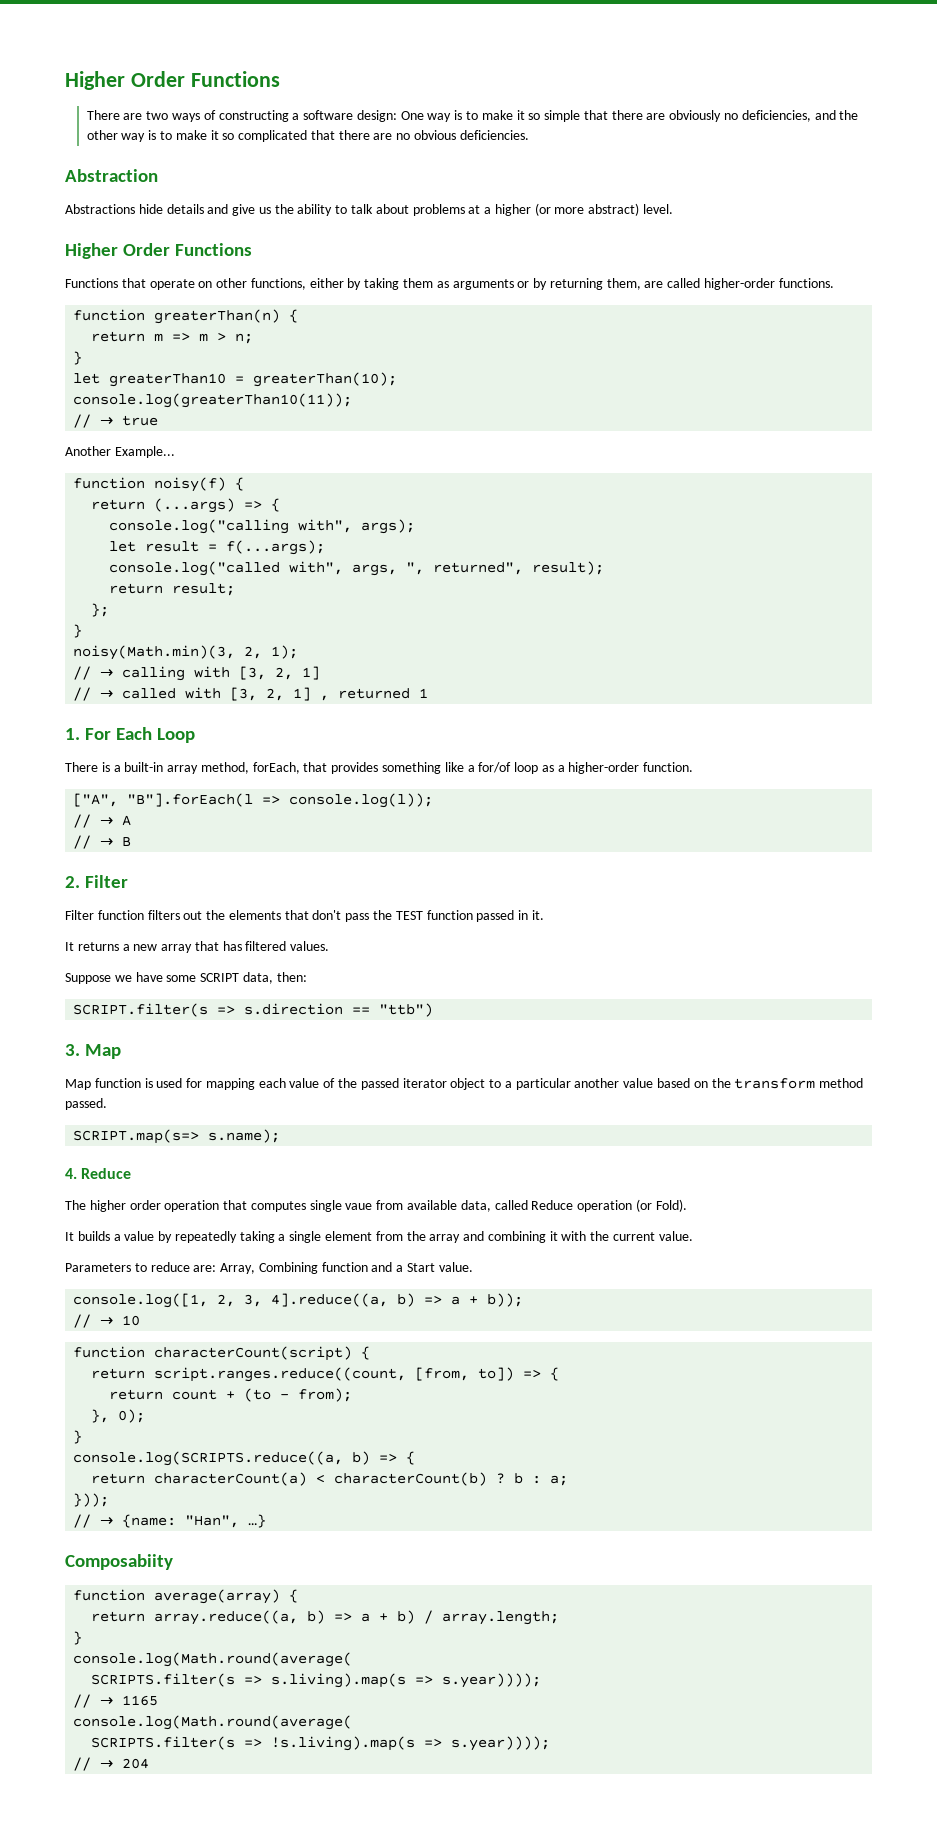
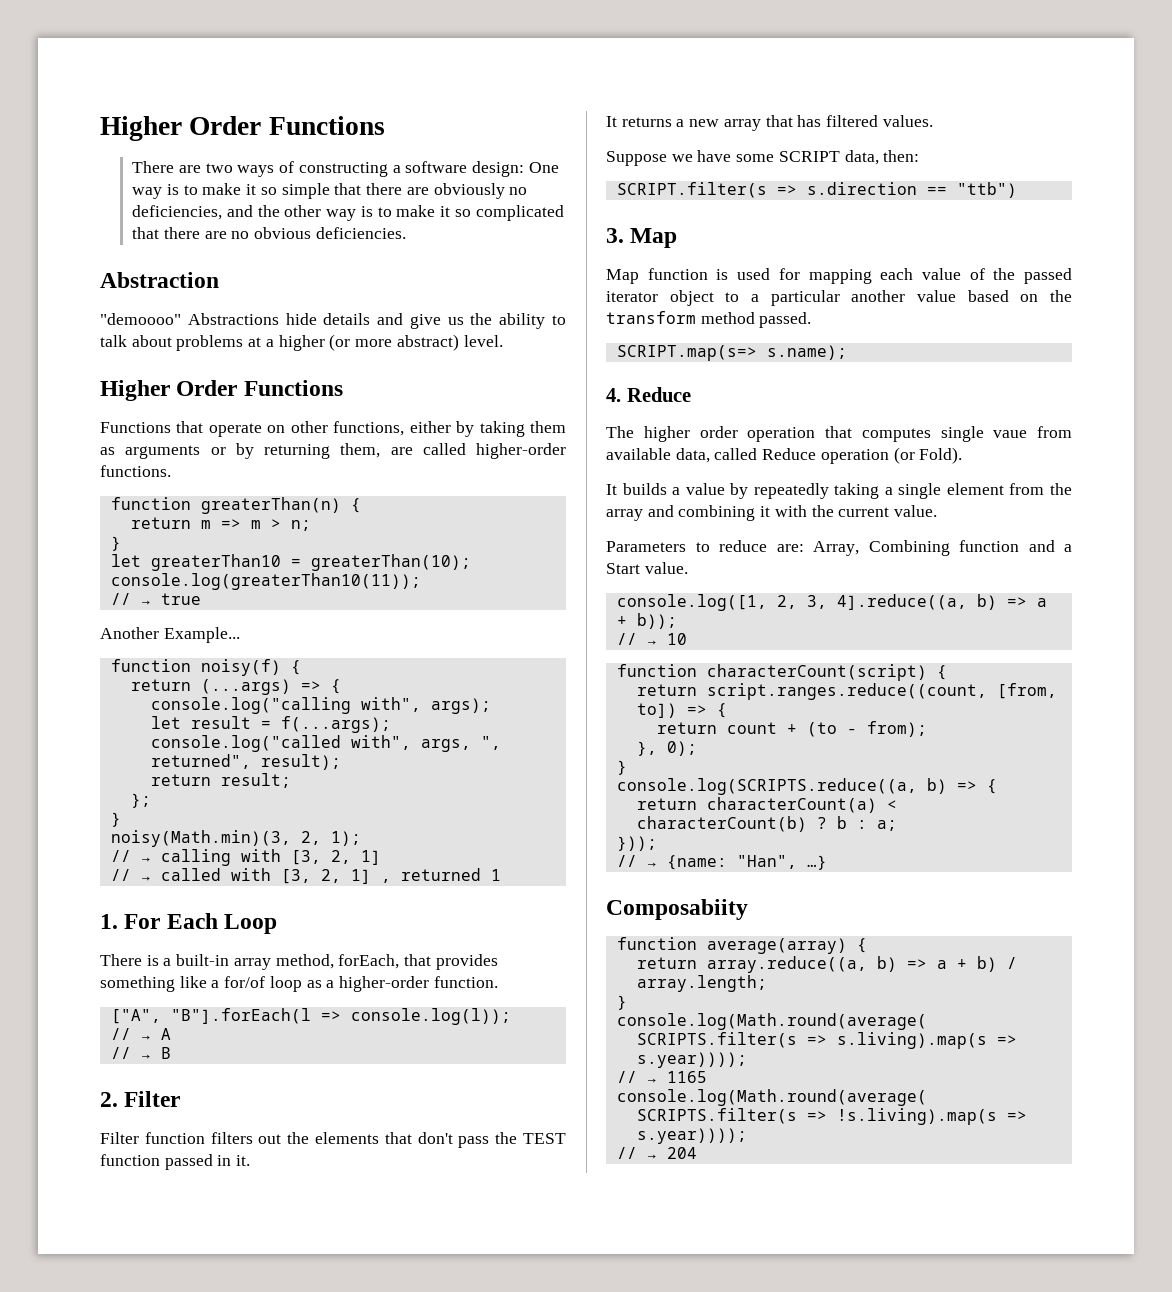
- Abstractions hide details and give us the ability to talk about problems at a higher (or more abstract) level.
+ "demoooo" Abstractions hide details and give us the ability to talk about problems at a higher (or more abstract) level.

